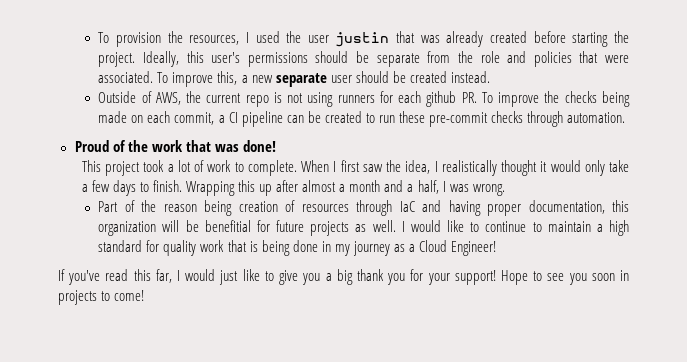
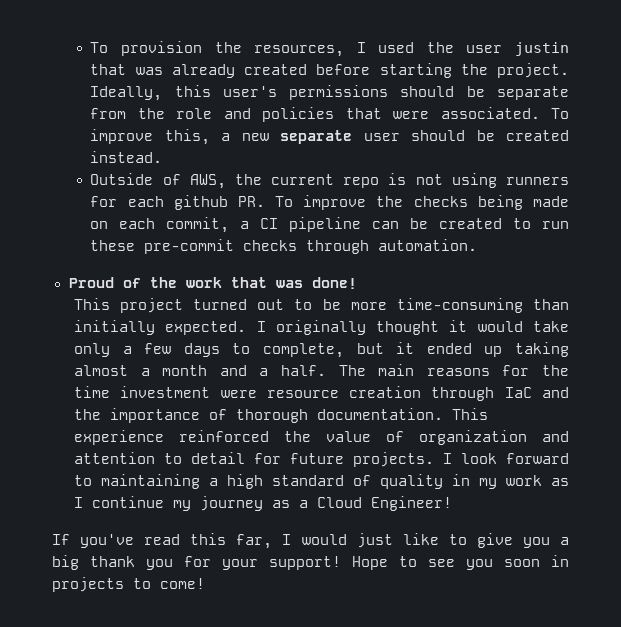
- This project took a lot of work to complete. When I first saw the idea, I realistically thought it would only take a few days to finish. Wrapping this up after almost a month and a half, I was wrong.
- Part of the reason being creation of resources through IaC and having proper documentation, this organization will be benefitial for future projects as well. I would like to continue to maintain a high standard for quality work that is being done in my journey as a Cloud Engineer!
+ This project turned out to be more time-consuming than initially expected. I originally thought it would take only a few days to complete, but it ended up taking almost a month and a half. The main reasons for the time investment were resource creation through IaC and the importance of thorough documentation. This experience reinforced the value of organization and attention to detail for future projects. I look forward to maintaining a high standard of quality in my work as I continue my journey as a Cloud Engineer!

